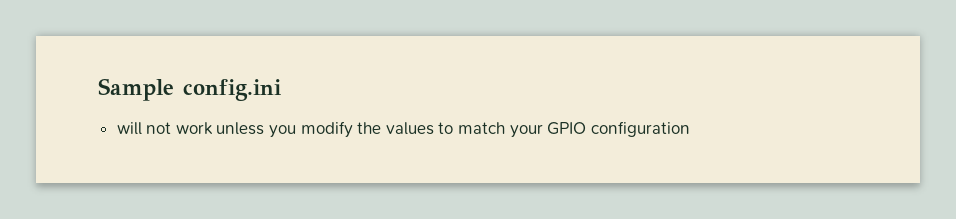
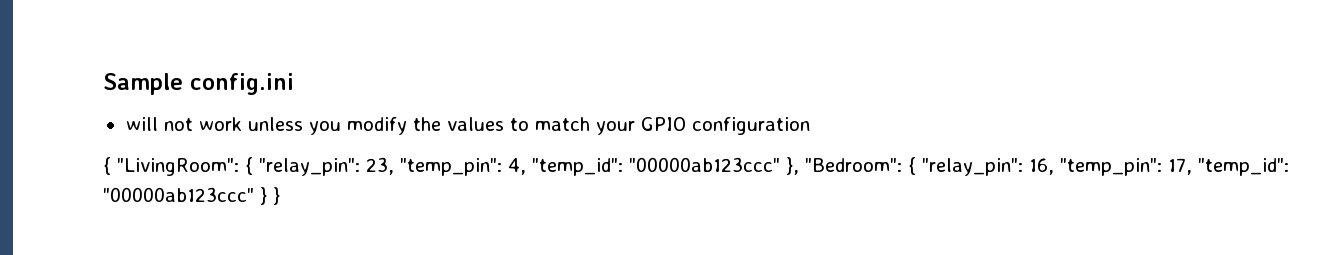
+ { "LivingRoom": { "relay_pin": 23, "temp_pin": 4, "temp_id": "00000ab123ccc" }, "Bedroom": { "relay_pin": 16, "temp_pin": 17, "temp_id": "00000ab123ccc" } }

